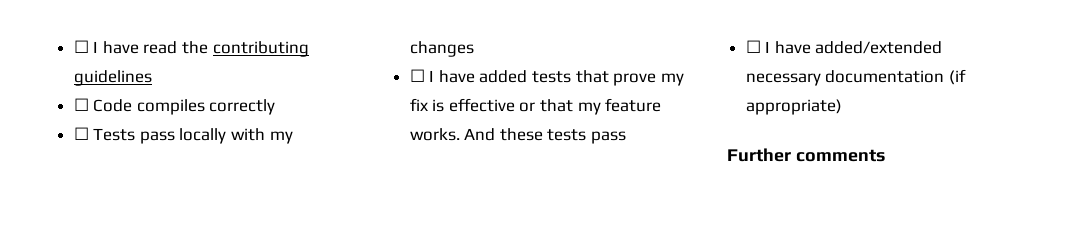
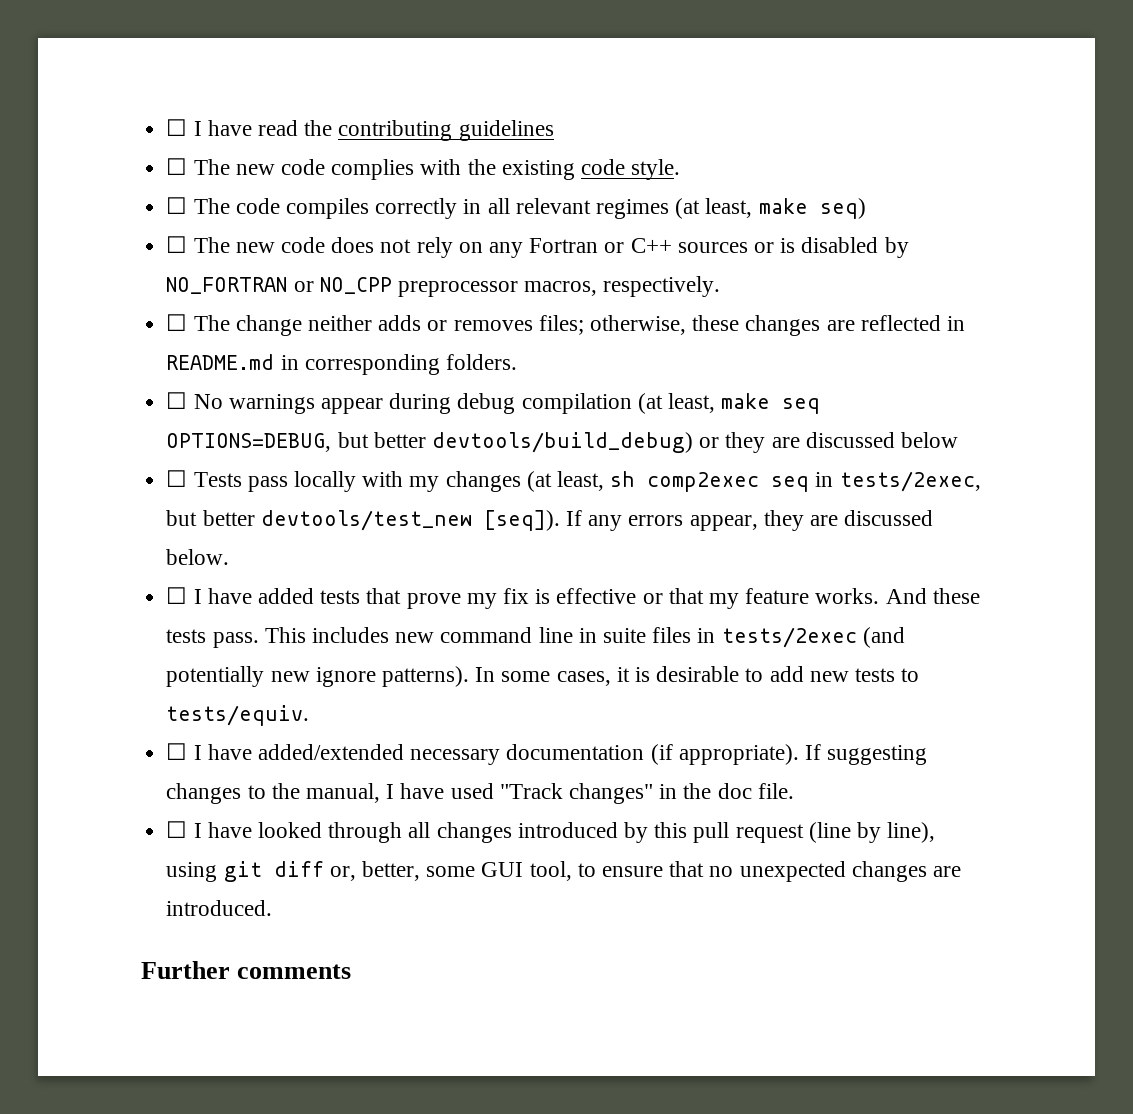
- ☐ Code compiles correctly
+ ☐ The new code complies with the existing code style.
+ ☐ The code compiles correctly in all relevant regimes (at least, make seq)
+ ☐ The new code does not rely on any Fortran or C++ sources or is disabled by NO_FORTRAN or NO_CPP preprocessor macros, respectively.
+ ☐ The change neither adds or removes files; otherwise, these changes are reflected in README.md in corresponding folders.
+ ☐ No warnings appear during debug compilation (at least, make seq OPTIONS=DEBUG, but better devtools/build_debug) or they are discussed below
- ☐ Tests pass locally with my changes
+ ☐ Tests pass locally with my changes (at least, sh comp2exec seq in tests/2exec, but better devtools/test_new [seq]). If any errors appear, they are discussed below.
- And these tests pass
+ And these tests pass. This includes new command line in suite files in tests/2exec (and potentially new ignore patterns). In some cases, it is desirable to add new tests to tests/equiv.
- ☐ I have added/extended necessary documentation (if appropriate)
+ ☐ I have added/extended necessary documentation (if appropriate). If suggesting changes to the manual, I have used "Track changes" in the doc file.
+ ☐ I have looked through all changes introduced by this pull request (line by line), using git diff or, better, some GUI tool, to ensure that no unexpected changes are introduced.

